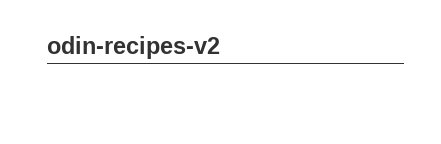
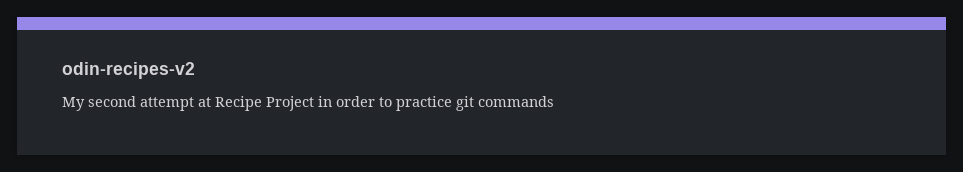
+ My second attempt at Recipe Project in order to practice git commands

